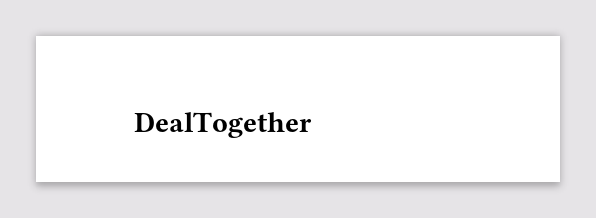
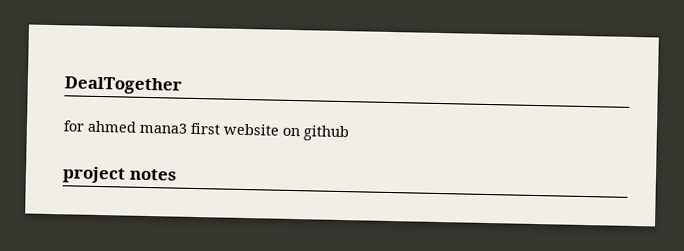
+ for ahmed mana3 first website on github
+ project notes

